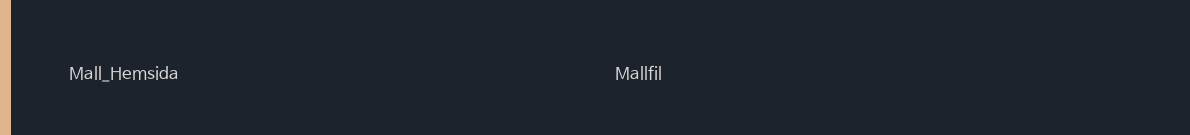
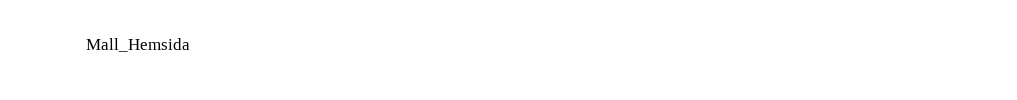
- Mallfil

